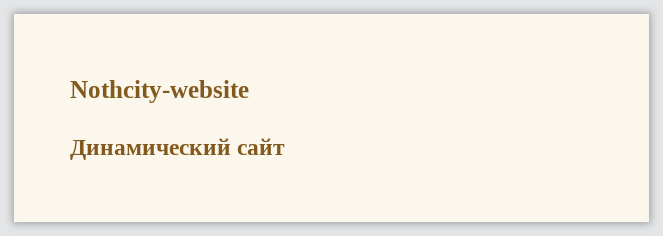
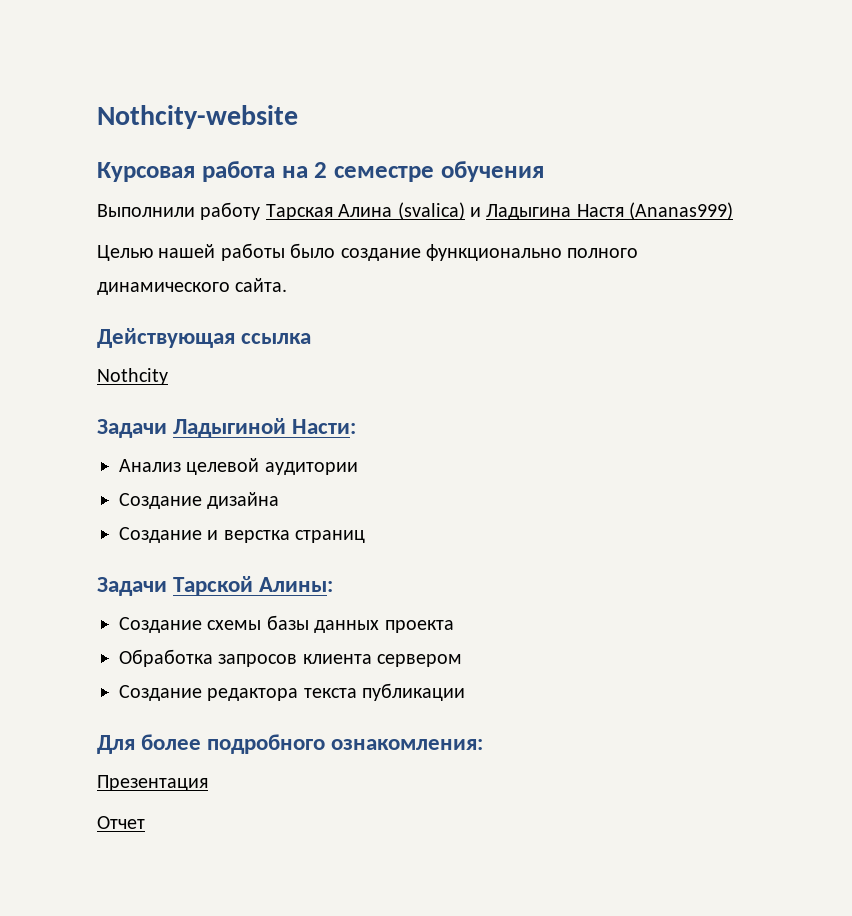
- Динамический сайт
+ Курсовая работа на 2 семестре обучения
+ Выполнили работу Тарская Алина (svalica) и Ладыгина Настя (Ananas999)
+ Целью нашей работы было создание функционально полного динамического сайта.
+ Действующая ссылка
+ Nothcity
+ Задачи Ладыгиной Насти:
+ Анализ целевой аудитории
+ Создание дизайна
+ Создание и верстка страниц
+ Задачи Тарской Алины:
+ Создание схемы базы данных проекта
+ Обработка запросов клиента сервером
+ Создание редактора текста публикации
+ Для более подробного ознакомления:
+ Презентация
+ Отчет

